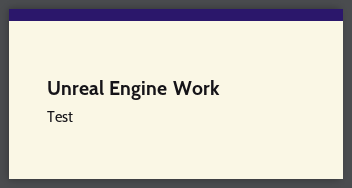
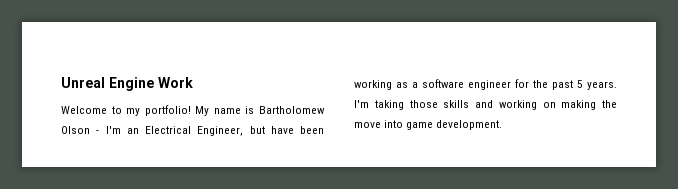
- Test
+ Welcome to my portfolio! My name is Bartholomew Olson - I'm an Electrical Engineer, but have been working as a software engineer for the past 5 years. I'm taking those skills and working on making the move into game development.

